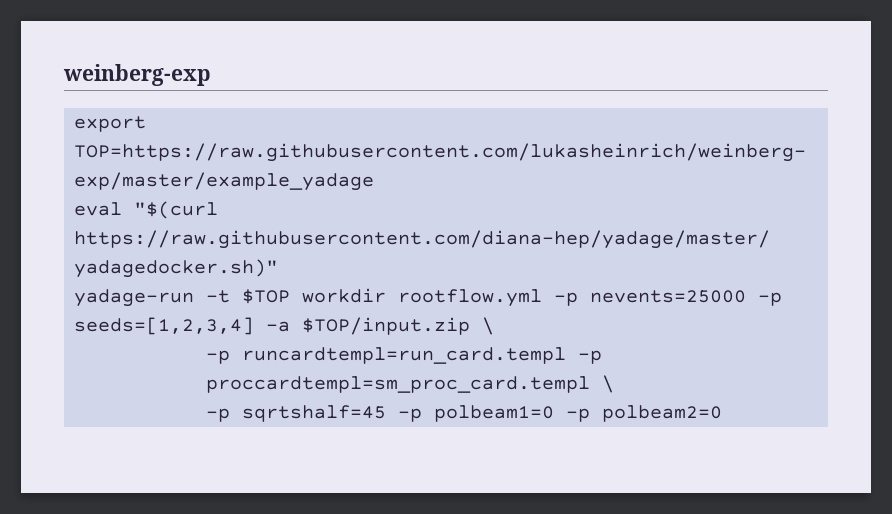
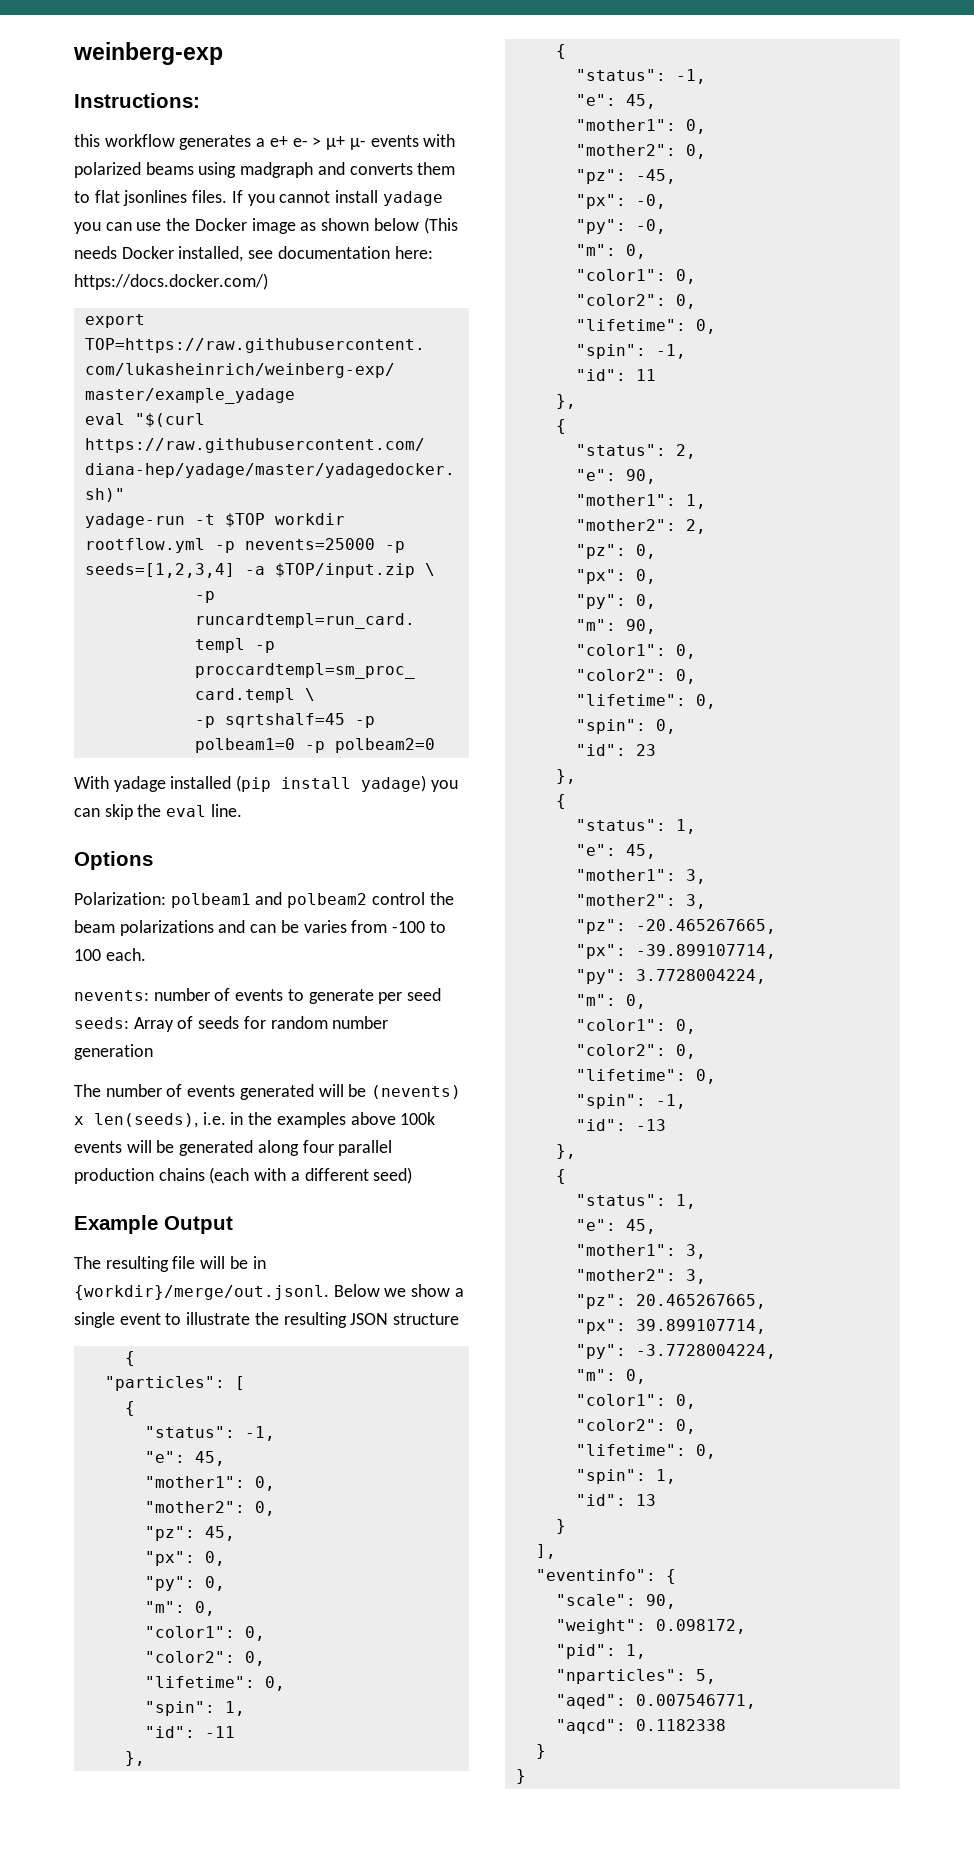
+ Instructions:
+ this workflow generates a e+ e- > µ+ µ- events with polarized beams using madgraph and converts them to flat jsonlines files. If you cannot install yadage you can use the Docker image as shown below (This needs Docker installed, see documentation here: https://docs.docker.com/)
+ With yadage installed (pip install yadage) you can skip the eval line.
+ Options
+ Polarization: polbeam1 and polbeam2 control the beam polarizations and can be varies from -100 to 100 each.
+ nevents: number of events to generate per seed seeds: Array of seeds for random number generation
+ The number of events generated will be (nevents) x len(seeds), i.e. in the examples above 100k events will be generated along four parallel production chains (each with a different seed)
+ Example Output
+ The resulting file will be in {workdir}/merge/out.jsonl. Below we show a single event to illustrate the resulting JSON structure
+ {
+ "particles": [
+ {
+ "status": -1,
+ "e": 45,
+ "mother1": 0,
+ "mother2": 0,
+ "pz": 45,
+ "px": 0,
+ "py": 0,
+ "m": 0,
+ "color1": 0,
+ "color2": 0,
+ "lifetime": 0,
+ "spin": 1,
+ "id": -11
+ },
+ {
+ "status": -1,
+ "e": 45,
+ "mother1": 0,
+ "mother2": 0,
+ "pz": -45,
+ "px": -0,
+ "py": -0,
+ "m": 0,
+ "color1": 0,
+ "color2": 0,
+ "lifetime": 0,
+ "spin": -1,
+ "id": 11
+ },
+ {
+ "status": 2,
+ "e": 90,
+ "mother1": 1,
+ "mother2": 2,
+ "pz": 0,
+ "px": 0,
+ "py": 0,
+ "m": 90,
+ "color1": 0,
+ "color2": 0,
+ "lifetime": 0,
+ "spin": 0,
+ "id": 23
+ },
+ {
+ "status": 1,
+ "e": 45,
+ "mother1": 3,
+ "mother2": 3,
+ "pz": -20.465267665,
+ "px": -39.899107714,
+ "py": 3.7728004224,
+ "m": 0,
+ "color1": 0,
+ "color2": 0,
+ "lifetime": 0,
+ "spin": -1,
+ "id": -13
+ },
+ {
+ "status": 1,
+ "e": 45,
+ "mother1": 3,
+ "mother2": 3,
+ "pz": 20.465267665,
+ "px": 39.899107714,
+ "py": -3.7728004224,
+ "m": 0,
+ "color1": 0,
+ "color2": 0,
+ "lifetime": 0,
+ "spin": 1,
+ "id": 13
+ }
+ ],
+ "eventinfo": {
+ "scale": 90,
+ "weight": 0.098172,
+ "pid": 1,
+ "nparticles": 5,
+ "aqed": 0.007546771,
+ "aqcd": 0.1182338
+ }
+ }

